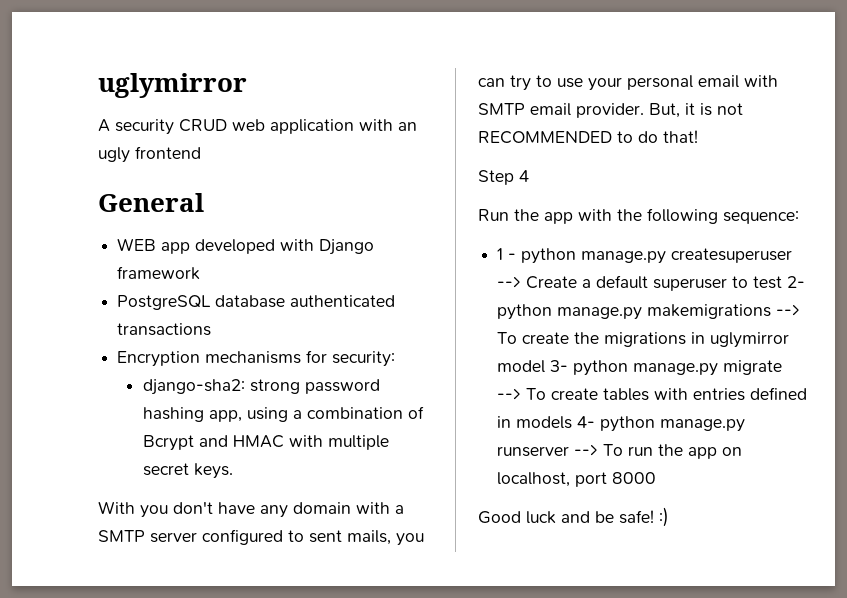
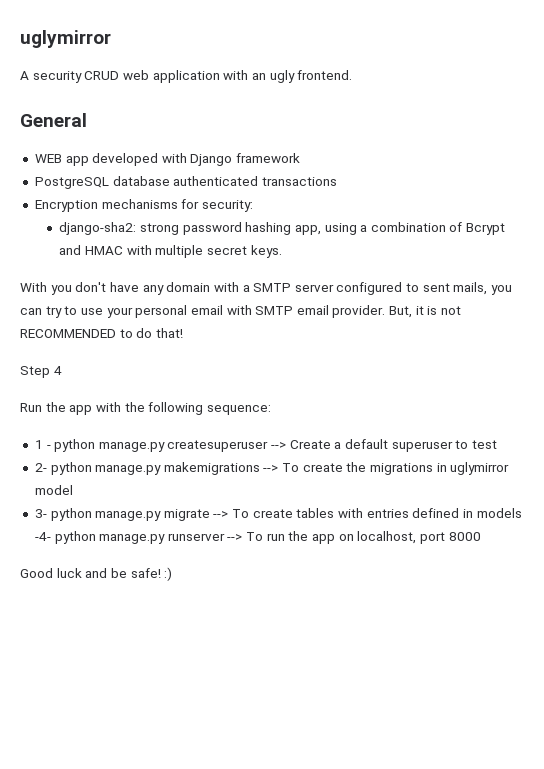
- A security CRUD web application with an ugly frontend
+ A security CRUD web application with an ugly frontend.
- 1 - python manage.py createsuperuser --> Create a default superuser to test 2- python manage.py makemigrations --> To create the migrations in uglymirror model 3- python manage.py migrate --> To create tables with entries defined in models 4- python manage.py runserver --> To run the app on localhost, port 8000
+ 1 - python manage.py createsuperuser --> Create a default superuser to test
+ 2- python manage.py makemigrations --> To create the migrations in uglymirror model
+ 3- python manage.py migrate --> To create tables with entries defined in models -4- python manage.py runserver --> To run the app on localhost, port 8000

